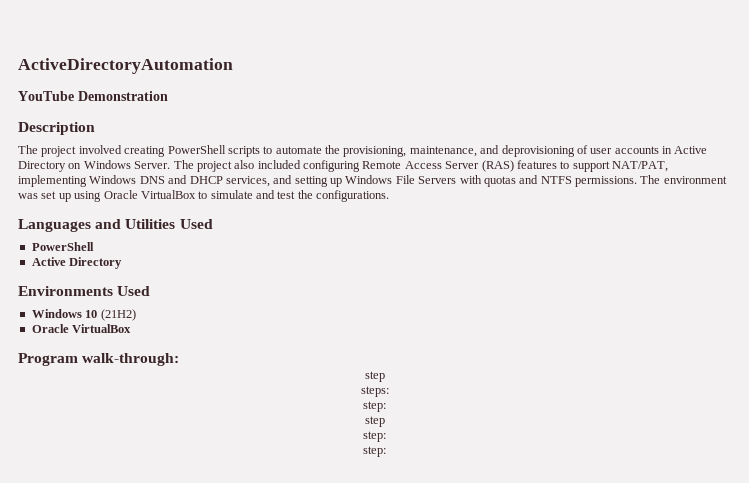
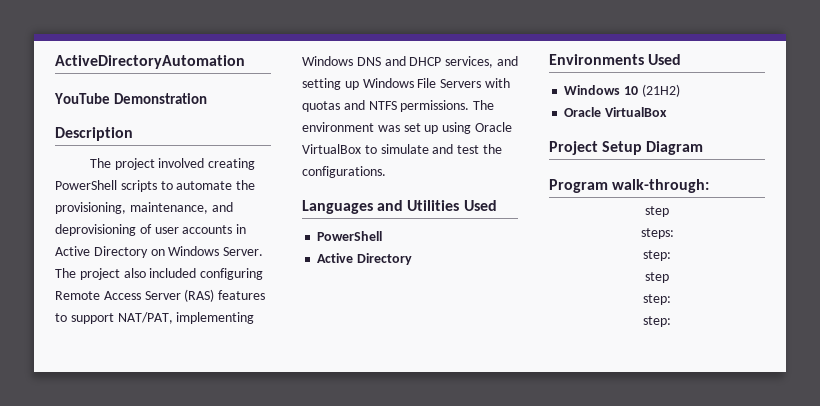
+ Project Setup Diagram

